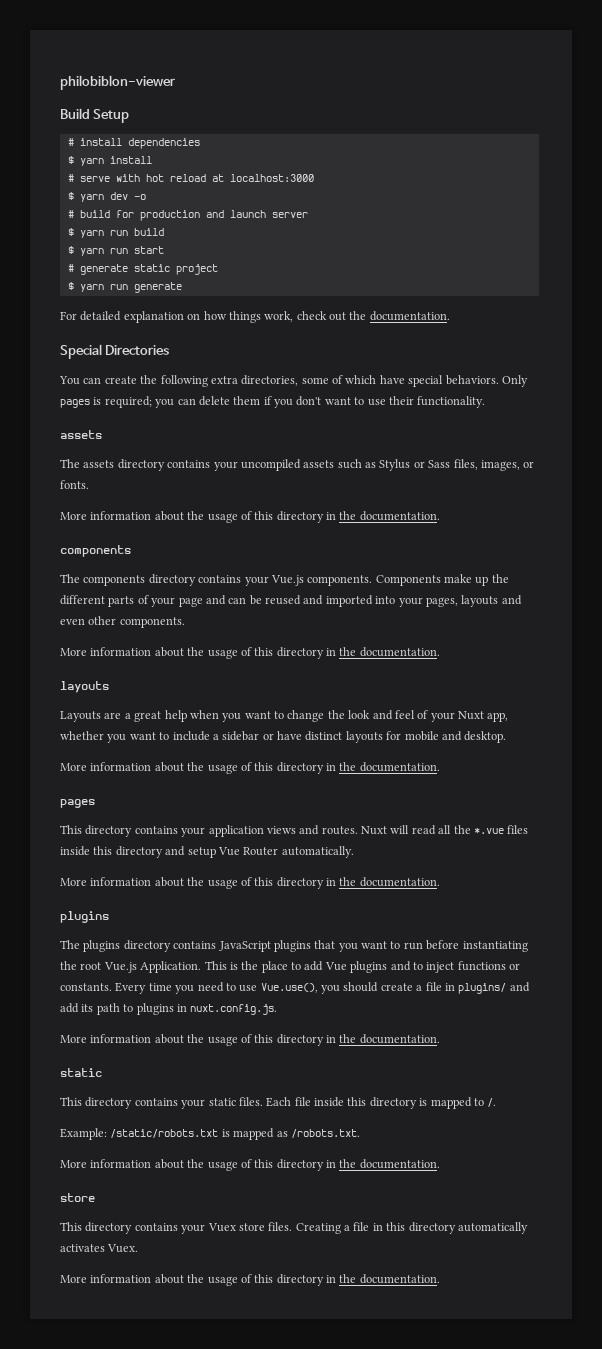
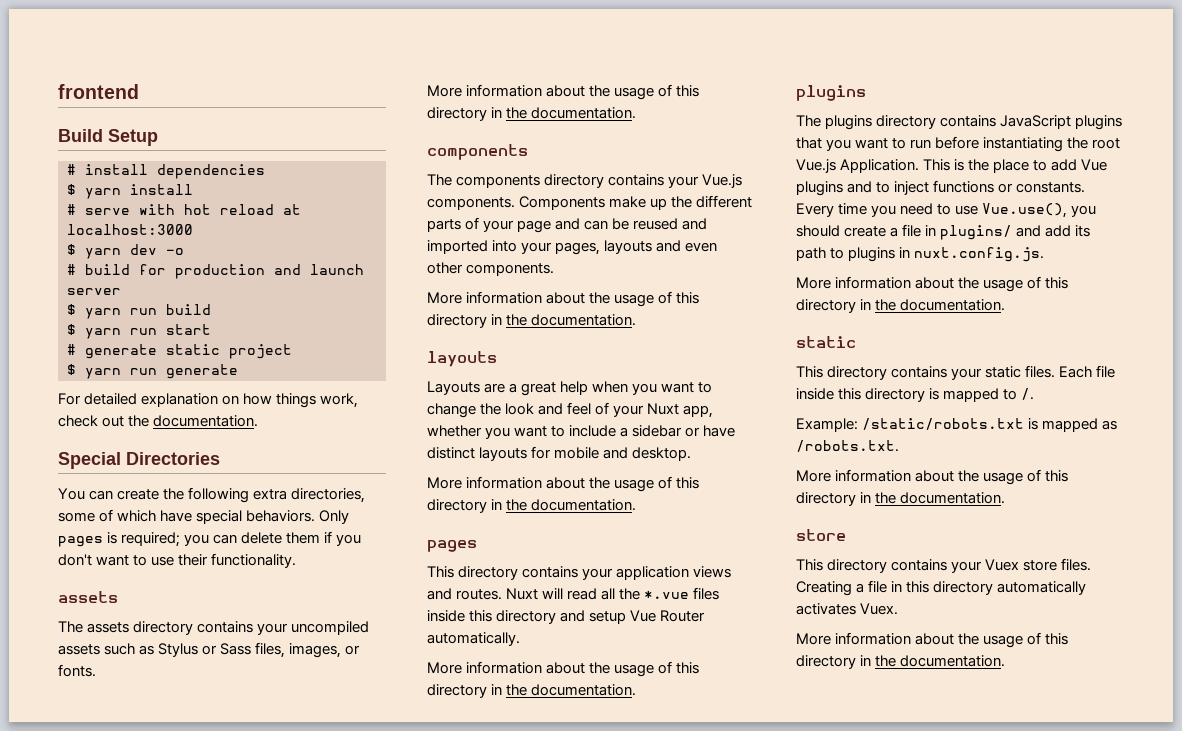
- philobiblon-viewer
+ frontend

